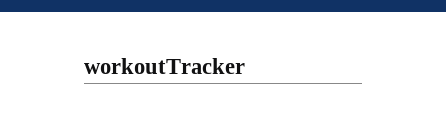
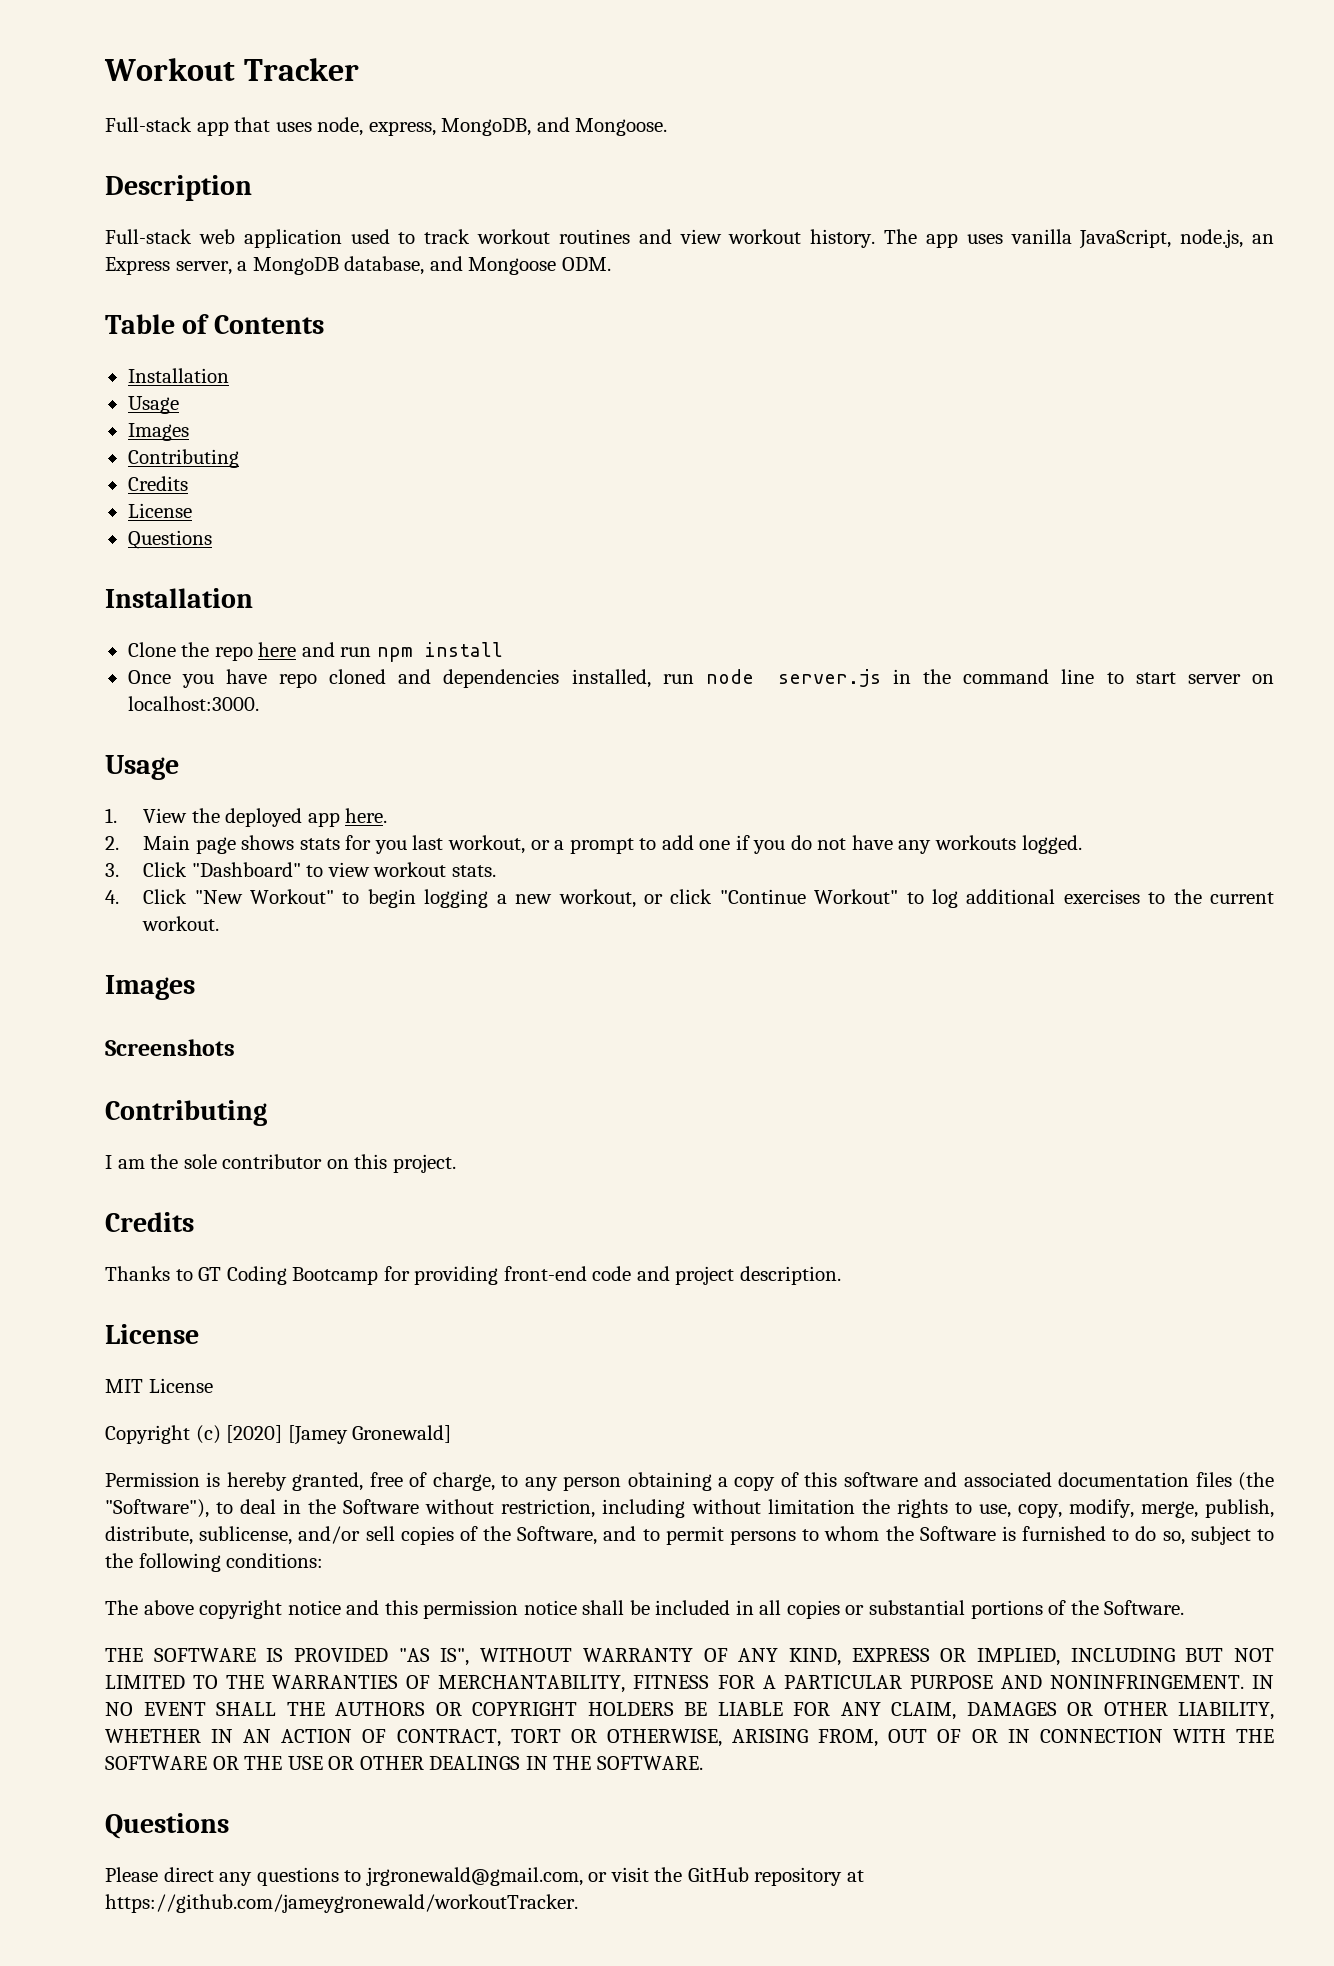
- workoutTracker
+ Workout Tracker
+ Full-stack app that uses node, express, MongoDB, and Mongoose.
+ Description
+ Full-stack web application used to track workout routines and view workout history. The app uses vanilla JavaScript, node.js, an Express server, a MongoDB database, and Mongoose ODM.
+ Table of Contents
+ Installation
+ Usage
+ Images
+ Contributing
+ Credits
+ License
+ Questions
+ Installation
+ Clone the repo here and run npm install
+ Once you have repo cloned and dependencies installed, run node server.js in the command line to start server on localhost:3000.
+ Usage
+ 1. View the deployed app here.
+ 2. Main page shows stats for you last workout, or a prompt to add one if you do not have any workouts logged.
+ 3. Click "Dashboard" to view workout stats.
+ 4. Click "New Workout" to begin logging a new workout, or click "Continue Workout" to log additional exercises to the current workout.
+ Images
+ Screenshots
+ Contributing
+ I am the sole contributor on this project.
+ Credits
+ Thanks to GT Coding Bootcamp for providing front-end code and project description.
+ License
+ MIT License
+ Copyright (c) [2020] [Jamey Gronewald]
+ Permission is hereby granted, free of charge, to any person obtaining a copy of this software and associated documentation files (the "Software"), to deal in the Software without restriction, including without limitation the rights to use, copy, modify, merge, publish, distribute, sublicense, and/or sell copies of the Software, and to permit persons to whom the Software is furnished to do so, subject to the following conditions:
+ The above copyright notice and this permission notice shall be included in all copies or substantial portions of the Software.
+ THE SOFTWARE IS PROVIDED "AS IS", WITHOUT WARRANTY OF ANY KIND, EXPRESS OR IMPLIED, INCLUDING BUT NOT LIMITED TO THE WARRANTIES OF MERCHANTABILITY, FITNESS FOR A PARTICULAR PURPOSE AND NONINFRINGEMENT. IN NO EVENT SHALL THE AUTHORS OR COPYRIGHT HOLDERS BE LIABLE FOR ANY CLAIM, DAMAGES OR OTHER LIABILITY, WHETHER IN AN ACTION OF CONTRACT, TORT OR OTHERWISE, ARISING FROM, OUT OF OR IN CONNECTION WITH THE SOFTWARE OR THE USE OR OTHER DEALINGS IN THE SOFTWARE.
+ Questions
+ Please direct any questions to jrgronewald@gmail.com, or visit the GitHub repository at https://github.com/jameygronewald/workoutTracker.

